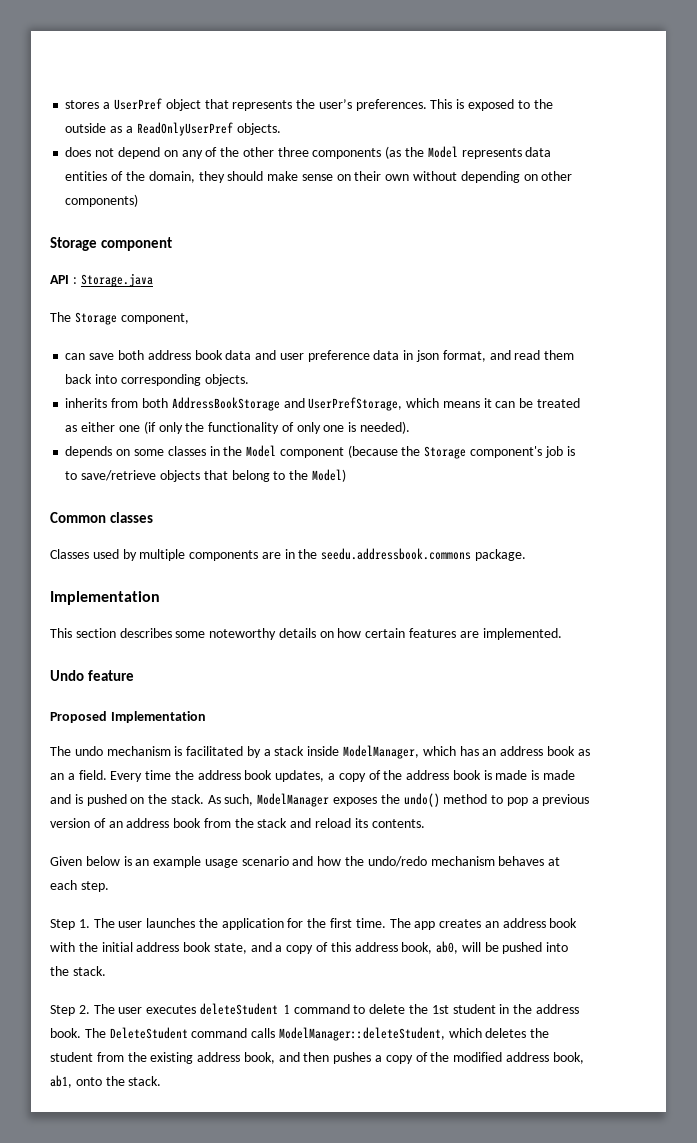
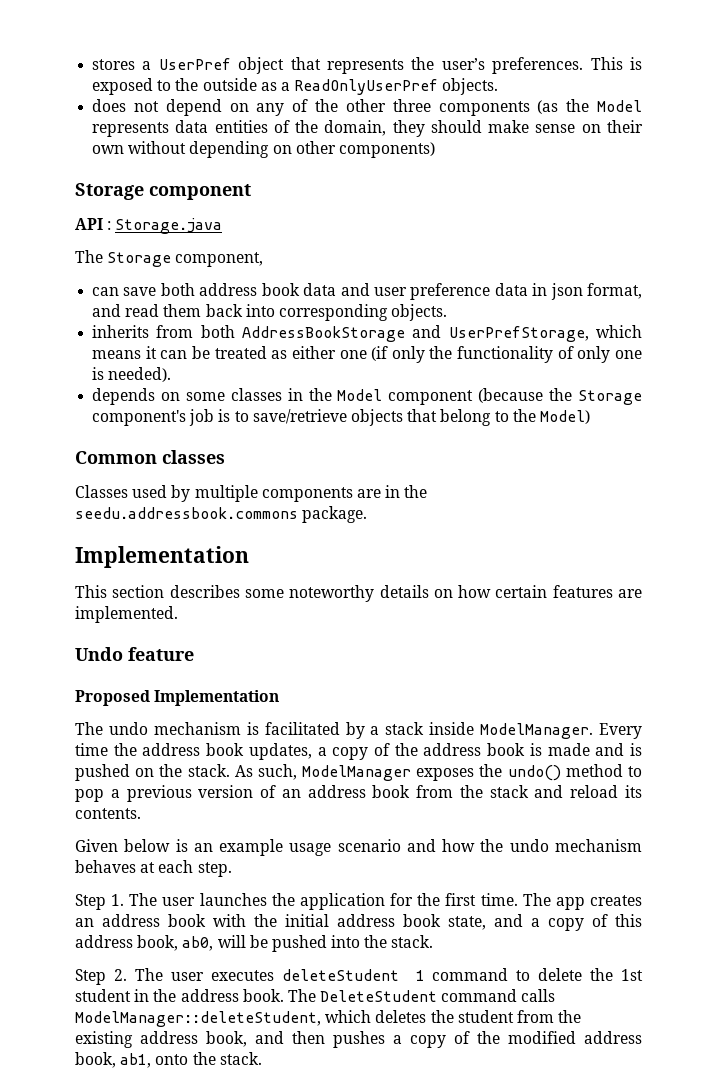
- The undo mechanism is facilitated by a stack inside ModelManager, which has an address book as an a field.
+ The undo mechanism is facilitated by a stack inside ModelManager.
- Every time the address book updates, a copy of the address book is made is made and is pushed on the stack.
+ Every time the address book updates, a copy of the address book is made and is pushed on the stack.
- Given below is an example usage scenario and how the undo/redo mechanism behaves at each step.
+ Given below is an example usage scenario and how the undo mechanism behaves at each step.

